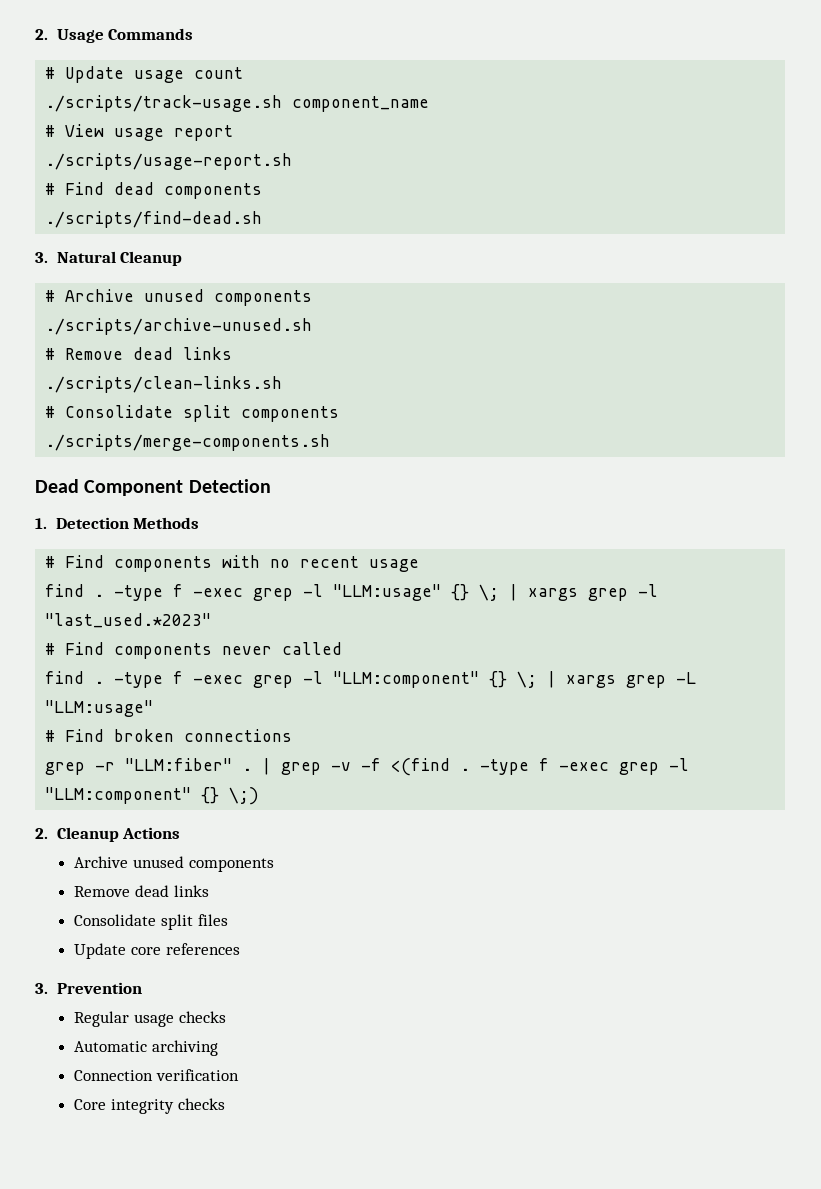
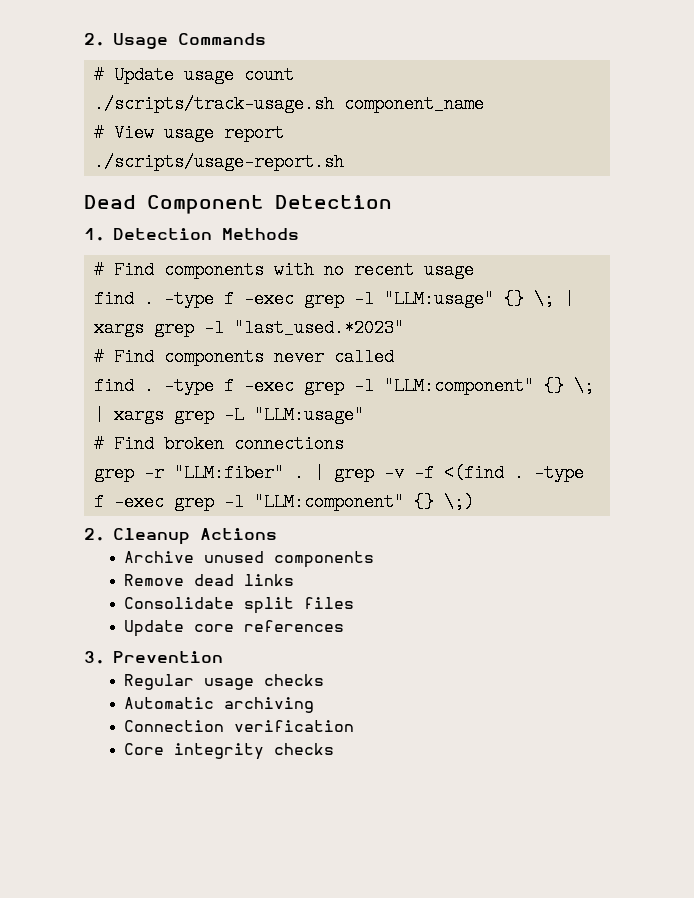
- # Find dead components
- ./scripts/find-dead.sh
- 3. Natural Cleanup
- # Archive unused components
- ./scripts/archive-unused.sh
- # Remove dead links
- ./scripts/clean-links.sh
- # Consolidate split components
- ./scripts/merge-components.sh

